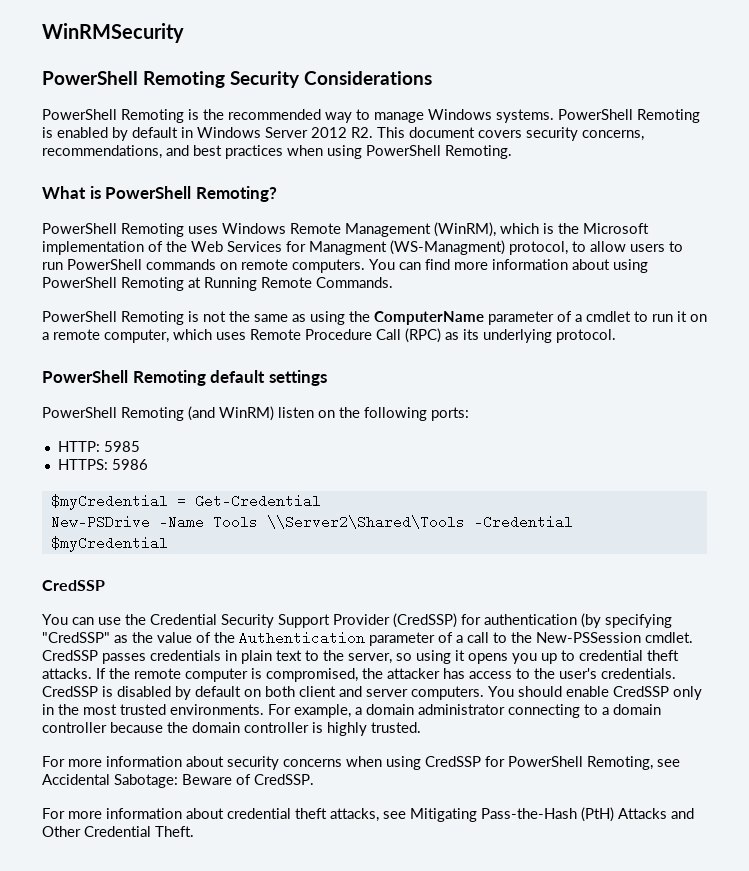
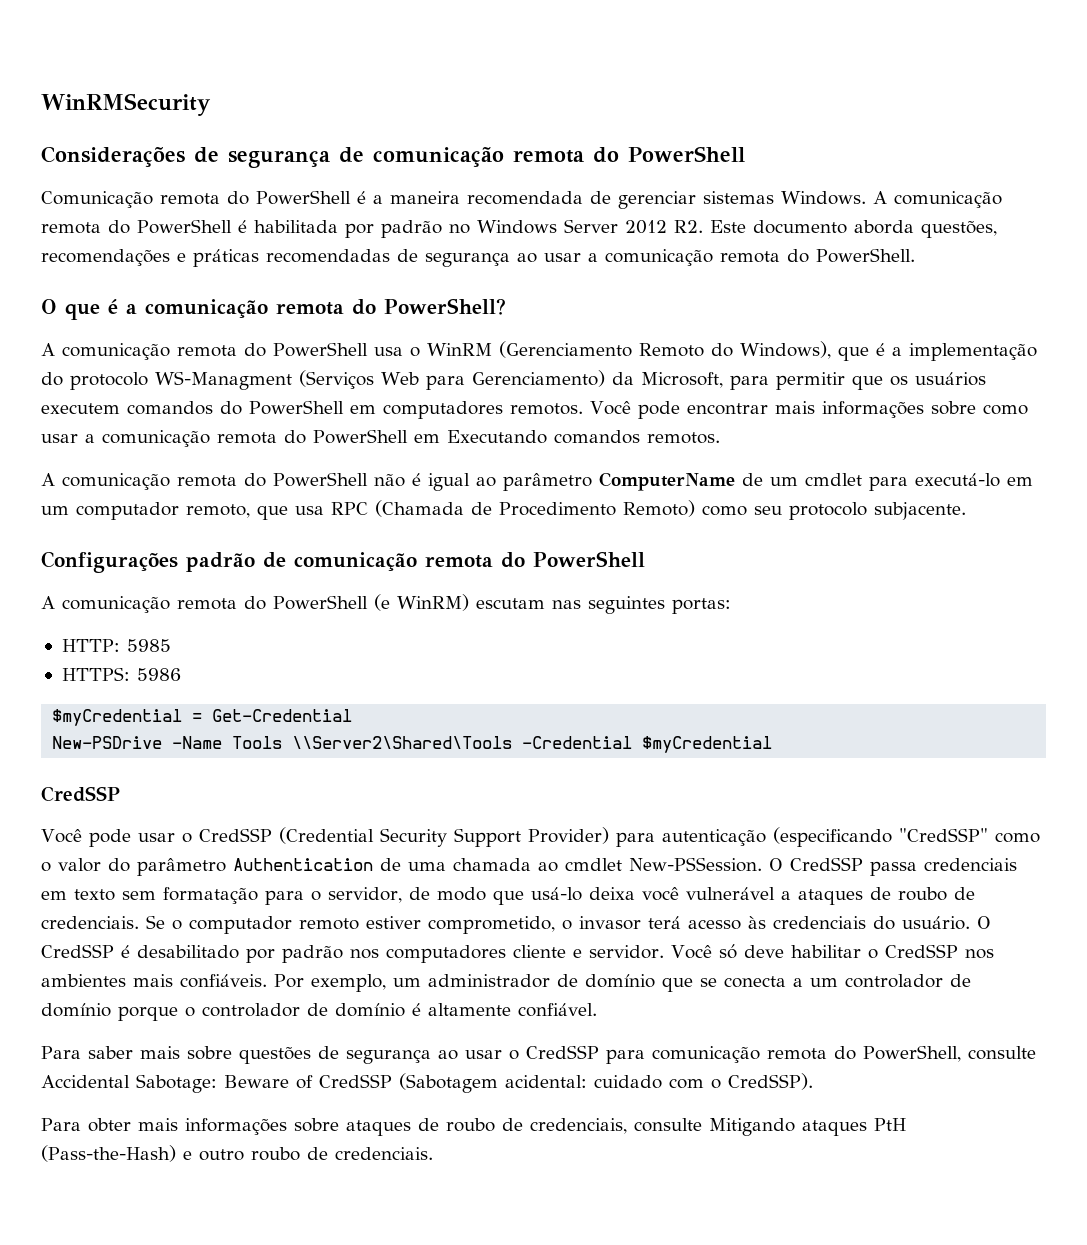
- PowerShell Remoting Security Considerations
- PowerShell Remoting is the recommended way to manage Windows systems. PowerShell Remoting is enabled by default in Windows Server 2012 R2. This document covers security concerns, recommendations, and best practices when using PowerShell Remoting.
- What is PowerShell Remoting?
- PowerShell Remoting uses Windows Remote Management (WinRM), which is the Microsoft implementation of the Web Services for Managment (WS-Managment) protocol, to allow users to run PowerShell commands on remote computers. You can find more information about using PowerShell Remoting at Running Remote Commands.
- PowerShell Remoting is not the same as using the ComputerName parameter of a cmdlet to run it on a remote computer, which uses Remote Procedure Call (RPC) as its underlying protocol.
- PowerShell Remoting default settings
- PowerShell Remoting (and WinRM) listen on the following ports:
+ Considerações de segurança de comunicação remota do PowerShell
+ Comunicação remota do PowerShell é a maneira recomendada de gerenciar sistemas Windows. A comunicação remota do PowerShell é habilitada por padrão no Windows Server 2012 R2. Este documento aborda questões, recomendações e práticas recomendadas de segurança ao usar a comunicação remota do PowerShell.
+ O que é a comunicação remota do PowerShell?
+ A comunicação remota do PowerShell usa o WinRM (Gerenciamento Remoto do Windows), que é a implementação do protocolo WS-Managment (Serviços Web para Gerenciamento) da Microsoft, para permitir que os usuários executem comandos do PowerShell em computadores remotos. Você pode encontrar mais informações sobre como usar a comunicação remota do PowerShell em Executando comandos remotos.
+ A comunicação remota do PowerShell não é igual ao parâmetro ComputerName de um cmdlet para executá-lo em um computador remoto, que usa RPC (Chamada de Procedimento Remoto) como seu protocolo subjacente.
+ Configurações padrão de comunicação remota do PowerShell
+ A comunicação remota do PowerShell (e WinRM) escutam nas seguintes portas:
- You can use the Credential Security Support Provider (CredSSP) for authentication (by specifying "CredSSP" as the value of the Authentication parameter of a call to the New-PSSession cmdlet. CredSSP passes credentials in plain text to the server, so using it opens you up to credential theft attacks. If the remote computer is compromised, the attacker has access to the user's credentials. CredSSP is disabled by default on both client and server computers. You should enable CredSSP only in the most trusted environments. For example, a domain administrator connecting to a domain controller because the domain controller is highly trusted.
- For more information about security concerns when using CredSSP for PowerShell Remoting, see Accidental Sabotage: Beware of CredSSP.
- For more information about credential theft attacks, see Mitigating Pass-the-Hash (PtH) Attacks and Other Credential Theft.
+ Você pode usar o CredSSP (Credential Security Support Provider) para autenticação (especificando "CredSSP" como o valor do parâmetro Authentication de uma chamada ao cmdlet New-PSSession. O CredSSP passa credenciais em texto sem formatação para o servidor, de modo que usá-lo deixa você vulnerável a ataques de roubo de credenciais. Se o computador remoto estiver comprometido, o invasor terá acesso às credenciais do usuário. O CredSSP é desabilitado por padrão nos computadores cliente e servidor. Você só deve habilitar o CredSSP nos ambientes mais confiáveis. Por exemplo, um administrador de domínio que se conecta a um controlador de domínio porque o controlador de domínio é altamente confiável.
+ Para saber mais sobre questões de segurança ao usar o CredSSP para comunicação remota do PowerShell, consulte Accidental Sabotage: Beware of CredSSP (Sabotagem acidental: cuidado com o CredSSP).
+ Para obter mais informações sobre ataques de roubo de credenciais, consulte Mitigando ataques PtH (Pass-the-Hash) e outro roubo de credenciais.

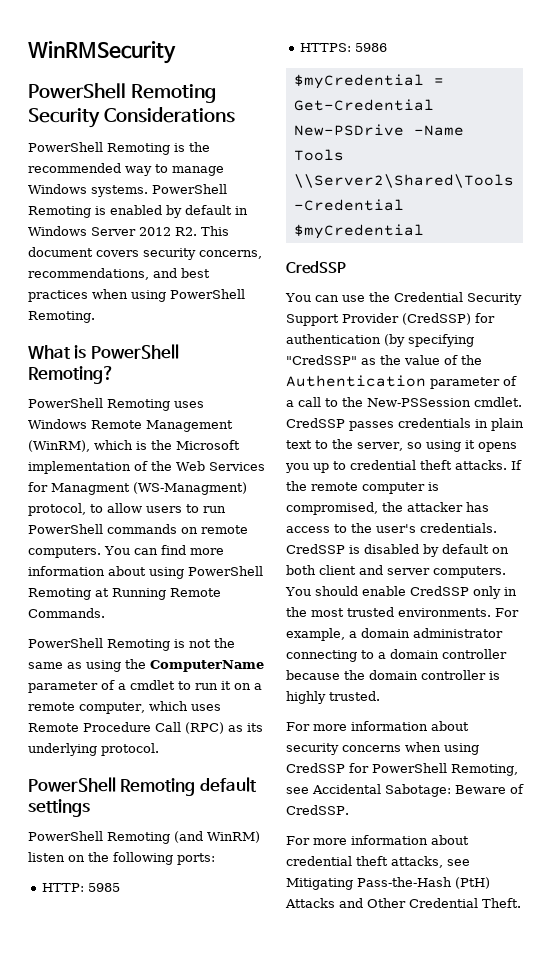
- Considerações de segurança de comunicação remota do PowerShell
- Comunicação remota do PowerShell é a maneira recomendada de gerenciar sistemas Windows. A comunicação remota do PowerShell é habilitada por padrão no Windows Server 2012 R2. Este documento aborda questões, recomendações e práticas recomendadas de segurança ao usar a comunicação remota do PowerShell.
- O que é a comunicação remota do PowerShell?
- A comunicação remota do PowerShell usa o WinRM (Gerenciamento Remoto do Windows), que é a implementação do protocolo WS-Managment (Serviços Web para Gerenciamento) da Microsoft, para permitir que os usuários executem comandos do PowerShell em computadores remotos. Você pode encontrar mais informações sobre como usar a comunicação remota do PowerShell em Executando comandos remotos.
- A comunicação remota do PowerShell não é igual ao parâmetro ComputerName de um cmdlet para executá-lo em um computador remoto, que usa RPC (Chamada de Procedimento Remoto) como seu protocolo subjacente.
- Configurações padrão de comunicação remota do PowerShell
- A comunicação remota do PowerShell (e WinRM) escutam nas seguintes portas:
+ PowerShell Remoting Security Considerations
+ PowerShell Remoting is the recommended way to manage Windows systems. PowerShell Remoting is enabled by default in Windows Server 2012 R2. This document covers security concerns, recommendations, and best practices when using PowerShell Remoting.
+ What is PowerShell Remoting?
+ PowerShell Remoting uses Windows Remote Management (WinRM), which is the Microsoft implementation of the Web Services for Managment (WS-Managment) protocol, to allow users to run PowerShell commands on remote computers. You can find more information about using PowerShell Remoting at Running Remote Commands.
+ PowerShell Remoting is not the same as using the ComputerName parameter of a cmdlet to run it on a remote computer, which uses Remote Procedure Call (RPC) as its underlying protocol.
+ PowerShell Remoting default settings
+ PowerShell Remoting (and WinRM) listen on the following ports:
- Você pode usar o CredSSP (Credential Security Support Provider) para autenticação (especificando "CredSSP" como o valor do parâmetro Authentication de uma chamada ao cmdlet New-PSSession. O CredSSP passa credenciais em texto sem formatação para o servidor, de modo que usá-lo deixa você vulnerável a ataques de roubo de credenciais. Se o computador remoto estiver comprometido, o invasor terá acesso às credenciais do usuário. O CredSSP é desabilitado por padrão nos computadores cliente e servidor. Você só deve habilitar o CredSSP nos ambientes mais confiáveis. Por exemplo, um administrador de domínio que se conecta a um controlador de domínio porque o controlador de domínio é altamente confiável.
- Para saber mais sobre questões de segurança ao usar o CredSSP para comunicação remota do PowerShell, consulte Accidental Sabotage: Beware of CredSSP (Sabotagem acidental: cuidado com o CredSSP).
- Para obter mais informações sobre ataques de roubo de credenciais, consulte Mitigando ataques PtH (Pass-the-Hash) e outro roubo de credenciais.
+ You can use the Credential Security Support Provider (CredSSP) for authentication (by specifying "CredSSP" as the value of the Authentication parameter of a call to the New-PSSession cmdlet. CredSSP passes credentials in plain text to the server, so using it opens you up to credential theft attacks. If the remote computer is compromised, the attacker has access to the user's credentials. CredSSP is disabled by default on both client and server computers. You should enable CredSSP only in the most trusted environments. For example, a domain administrator connecting to a domain controller because the domain controller is highly trusted.
+ For more information about security concerns when using CredSSP for PowerShell Remoting, see Accidental Sabotage: Beware of CredSSP.
+ For more information about credential theft attacks, see Mitigating Pass-the-Hash (PtH) Attacks and Other Credential Theft.

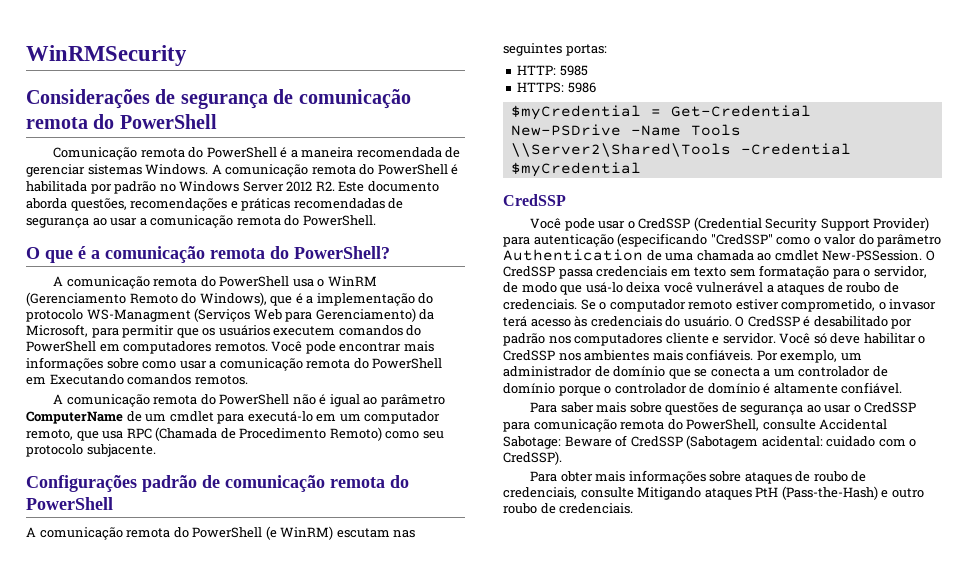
- PowerShell Remoting Security Considerations
- PowerShell Remoting is the recommended way to manage Windows systems. PowerShell Remoting is enabled by default in Windows Server 2012 R2. This document covers security concerns, recommendations, and best practices when using PowerShell Remoting.
- What is PowerShell Remoting?
- PowerShell Remoting uses Windows Remote Management (WinRM), which is the Microsoft implementation of the Web Services for Managment (WS-Managment) protocol, to allow users to run PowerShell commands on remote computers. You can find more information about using PowerShell Remoting at Running Remote Commands.
- PowerShell Remoting is not the same as using the ComputerName parameter of a cmdlet to run it on a remote computer, which uses Remote Procedure Call (RPC) as its underlying protocol.
- PowerShell Remoting default settings
- PowerShell Remoting (and WinRM) listen on the following ports:
+ Considerações de segurança de comunicação remota do PowerShell
+ Comunicação remota do PowerShell é a maneira recomendada de gerenciar sistemas Windows. A comunicação remota do PowerShell é habilitada por padrão no Windows Server 2012 R2. Este documento aborda questões, recomendações e práticas recomendadas de segurança ao usar a comunicação remota do PowerShell.
+ O que é a comunicação remota do PowerShell?
+ A comunicação remota do PowerShell usa o WinRM (Gerenciamento Remoto do Windows), que é a implementação do protocolo WS-Managment (Serviços Web para Gerenciamento) da Microsoft, para permitir que os usuários executem comandos do PowerShell em computadores remotos. Você pode encontrar mais informações sobre como usar a comunicação remota do PowerShell em Executando comandos remotos.
+ A comunicação remota do PowerShell não é igual ao parâmetro ComputerName de um cmdlet para executá-lo em um computador remoto, que usa RPC (Chamada de Procedimento Remoto) como seu protocolo subjacente.
+ Configurações padrão de comunicação remota do PowerShell
+ A comunicação remota do PowerShell (e WinRM) escutam nas seguintes portas:
- You can use the Credential Security Support Provider (CredSSP) for authentication (by specifying "CredSSP" as the value of the Authentication parameter of a call to the New-PSSession cmdlet. CredSSP passes credentials in plain text to the server, so using it opens you up to credential theft attacks. If the remote computer is compromised, the attacker has access to the user's credentials. CredSSP is disabled by default on both client and server computers. You should enable CredSSP only in the most trusted environments. For example, a domain administrator connecting to a domain controller because the domain controller is highly trusted.
- For more information about security concerns when using CredSSP for PowerShell Remoting, see Accidental Sabotage: Beware of CredSSP.
- For more information about credential theft attacks, see Mitigating Pass-the-Hash (PtH) Attacks and Other Credential Theft.
+ Você pode usar o CredSSP (Credential Security Support Provider) para autenticação (especificando "CredSSP" como o valor do parâmetro Authentication de uma chamada ao cmdlet New-PSSession. O CredSSP passa credenciais em texto sem formatação para o servidor, de modo que usá-lo deixa você vulnerável a ataques de roubo de credenciais. Se o computador remoto estiver comprometido, o invasor terá acesso às credenciais do usuário. O CredSSP é desabilitado por padrão nos computadores cliente e servidor. Você só deve habilitar o CredSSP nos ambientes mais confiáveis. Por exemplo, um administrador de domínio que se conecta a um controlador de domínio porque o controlador de domínio é altamente confiável.
+ Para saber mais sobre questões de segurança ao usar o CredSSP para comunicação remota do PowerShell, consulte Accidental Sabotage: Beware of CredSSP (Sabotagem acidental: cuidado com o CredSSP).
+ Para obter mais informações sobre ataques de roubo de credenciais, consulte Mitigando ataques PtH (Pass-the-Hash) e outro roubo de credenciais.

